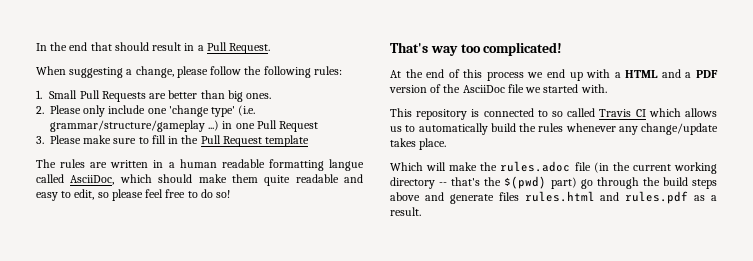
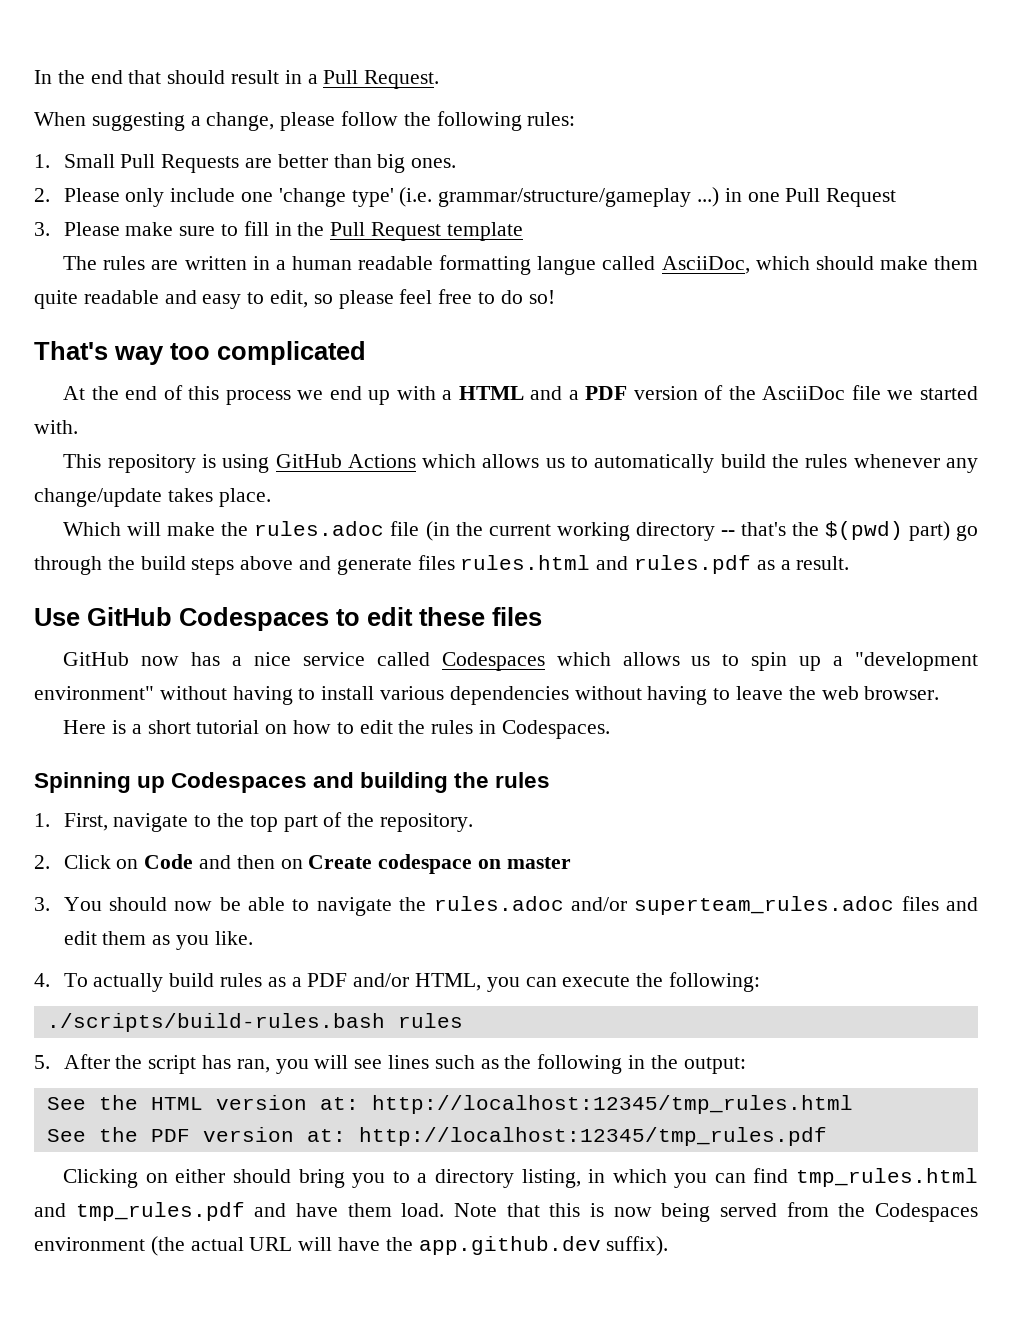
- That's way too complicated!
+ That's way too complicated
- This repository is connected to so called Travis CI which allows us to automatically build the rules whenever any change/update takes place.
+ This repository is using GitHub Actions which allows us to automatically build the rules whenever any change/update takes place.
+ Use GitHub Codespaces to edit these files
+ GitHub now has a nice service called Codespaces which allows us to spin up a "development environment" without having to install various dependencies without having to leave the web browser.
+ Here is a short tutorial on how to edit the rules in Codespaces.
+ Spinning up Codespaces and building the rules
+ 1. First, navigate to the top part of the repository.
+ 2. Click on Code and then on Create codespace on master
+ 3. You should now be able to navigate the rules.adoc and/or superteam_rules.adoc files and edit them as you like.
+ 4. To actually build rules as a PDF and/or HTML, you can execute the following:
+ ./scripts/build-rules.bash rules
+ 5. After the script has ran, you will see lines such as the following in the output:
+ See the HTML version at: http://localhost:12345/tmp_rules.html
+ See the PDF version at: http://localhost:12345/tmp_rules.pdf
+ Clicking on either should bring you to a directory listing, in which you can find tmp_rules.html and tmp_rules.pdf and have them load. Note that this is now being served from the Codespaces environment (the actual URL will have the app.github.dev suffix).

